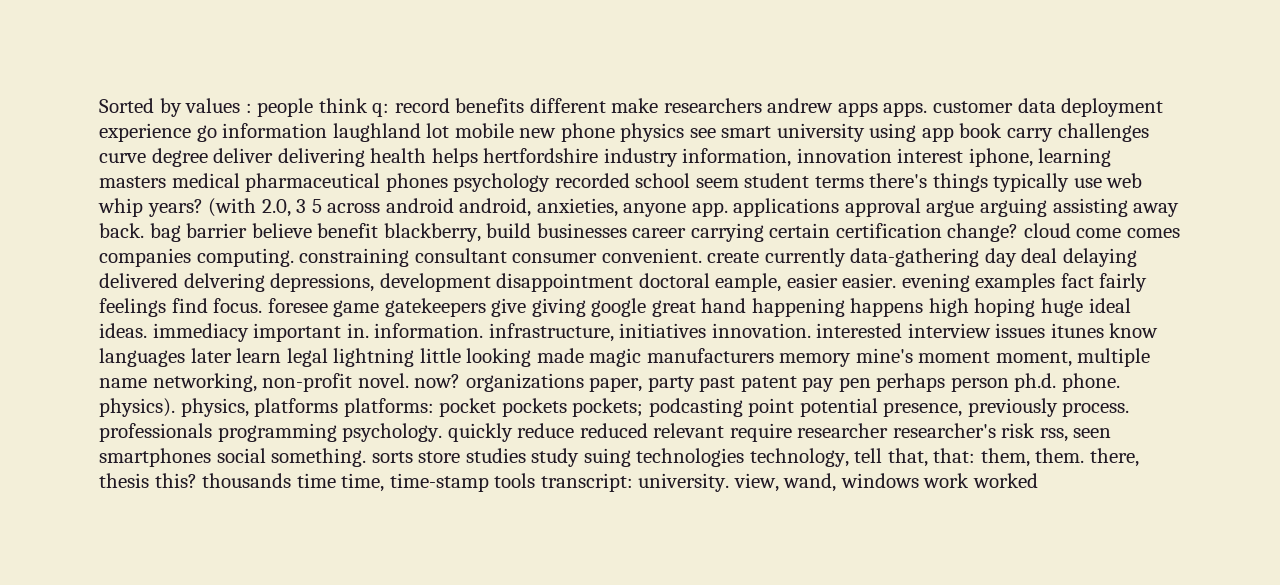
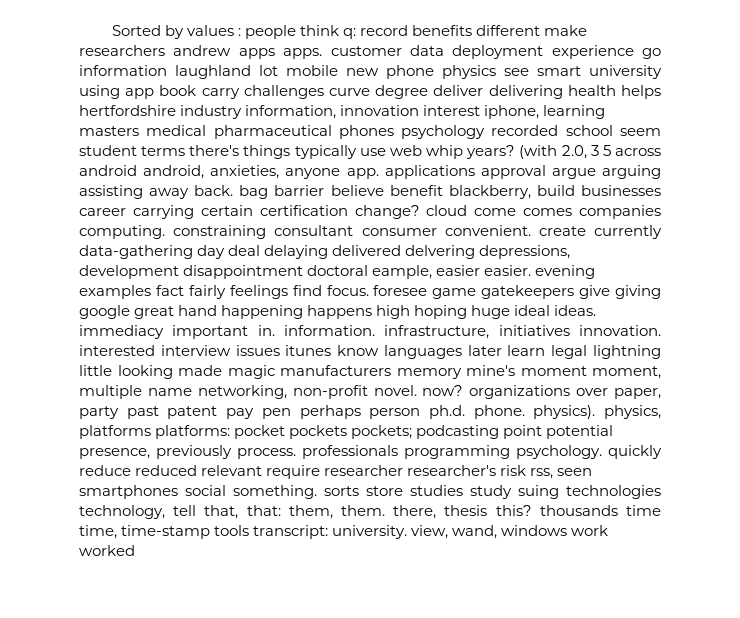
- (with 2.0, 3 5 across android android, anxieties, anyone app. applications approval argue arguing assisting away back. bag barrier believe benefit blackberry, build businesses career carrying certain certification change? cloud come comes companies computing. constraining consultant consumer convenient. create currently data-gathering day deal delaying delivered delvering depressions, development disappointment doctoral eample, easier easier. evening examples fact fairly feelings find focus. foresee game gatekeepers give giving google great hand happening happens high hoping huge ideal ideas. immediacy important in. information. infrastructure, initiatives innovation. interested interview issues itunes know languages later learn legal lightning little looking made magic manufacturers memory mine's moment moment, multiple name networking, non-profit novel. now? organizations paper, party past patent pay pen perhaps person ph.d. phone. physics). physics, platforms platforms:
+ (with 2.0, 3 5 across android android, anxieties, anyone app. applications approval argue arguing assisting away back. bag barrier believe benefit blackberry, build businesses career carrying certain certification change? cloud come comes companies computing. constraining consultant consumer convenient. create currently data-gathering day deal delaying delivered delvering depressions, development disappointment doctoral eample, easier easier. evening examples fact fairly feelings find focus. foresee game gatekeepers give giving google great hand happening happens high hoping huge ideal ideas. immediacy important in. information. infrastructure, initiatives innovation. interested interview issues itunes know languages later learn legal lightning little looking made magic manufacturers memory mine's moment moment, multiple name networking, non-profit novel. now? organizations over paper, party past patent pay pen perhaps person ph.d. phone. physics). physics, platforms platforms:

